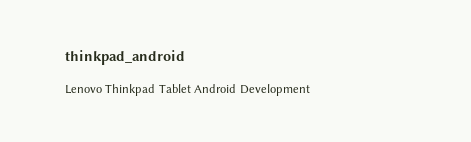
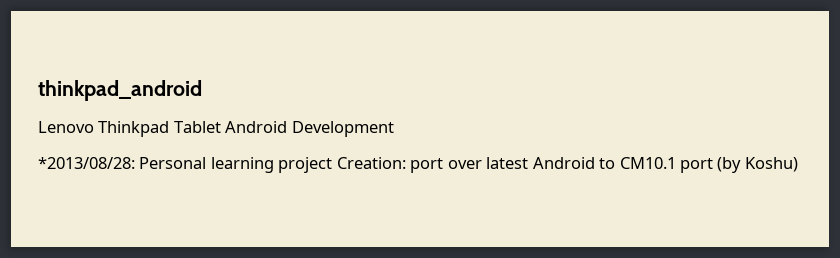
+ *2013/08/28: Personal learning project Creation: port over latest Android to CM10.1 port (by Koshu)

